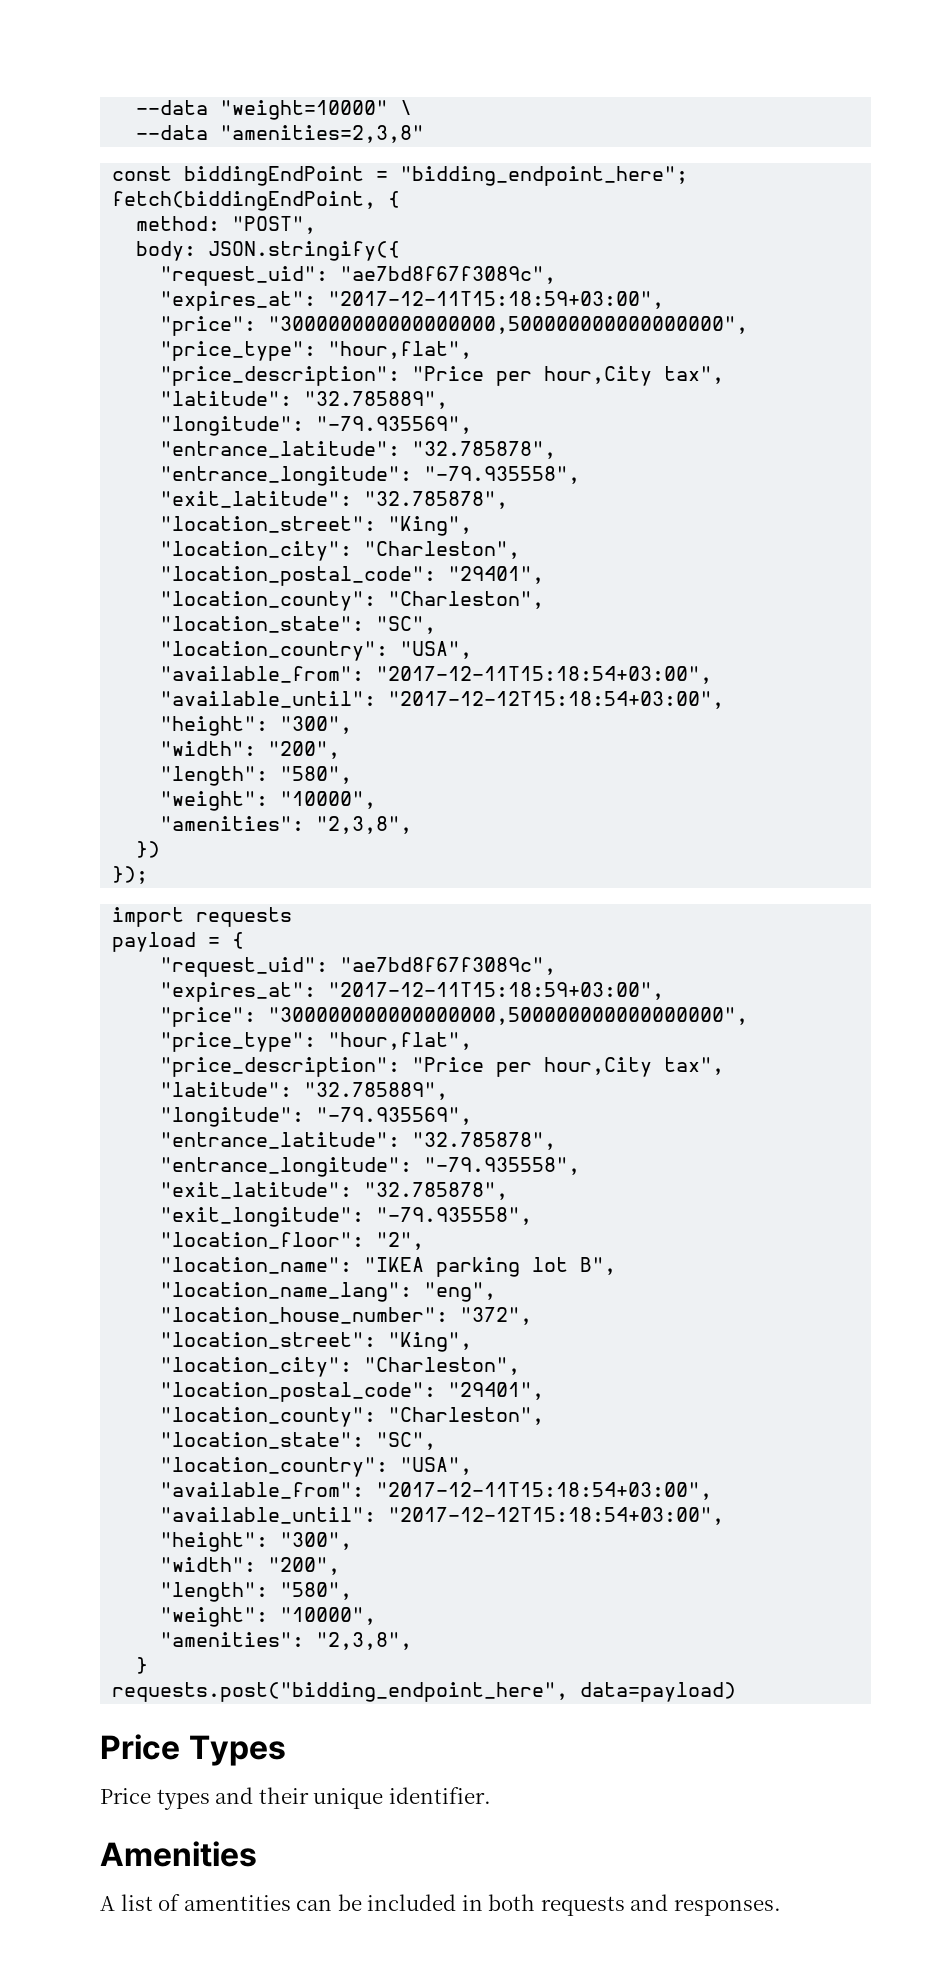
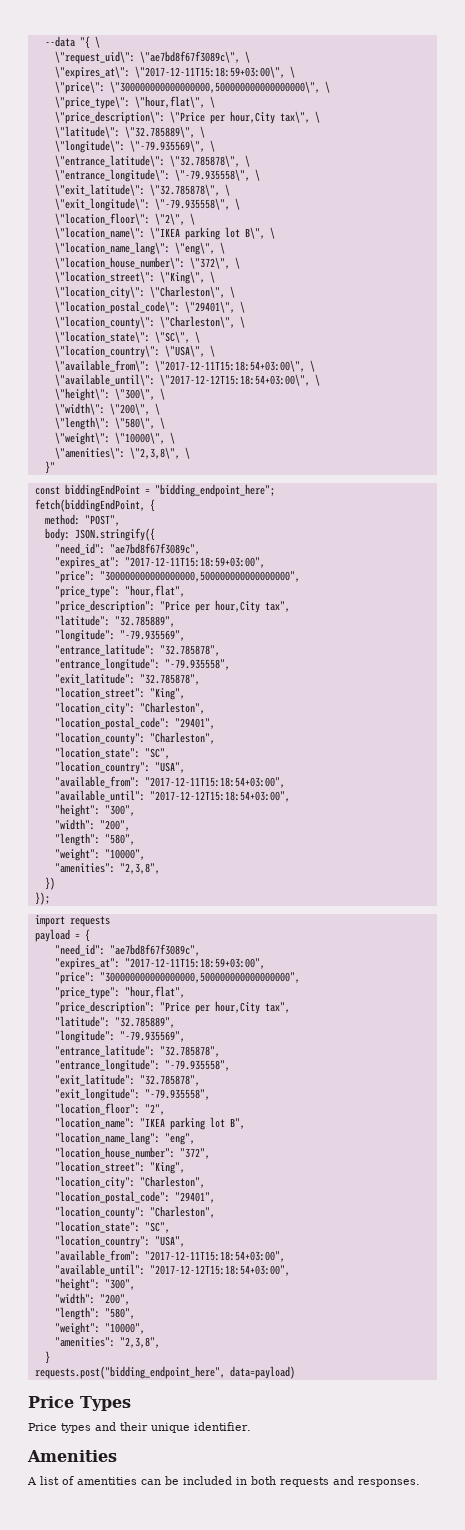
- --data "weight=10000" \
- --data "amenities=2,3,8"
+ --data "{ \
+ \"request_uid\": \"ae7bd8f67f3089c\", \
+ \"expires_at\": \"2017-12-11T15:18:59+03:00\", \
+ \"price\": \"300000000000000000,500000000000000000\", \
+ \"price_type\": \"hour,flat\", \
+ \"price_description\": \"Price per hour,City tax\", \
+ \"latitude\": \"32.785889\", \
+ \"longitude\": \"-79.935569\", \
+ \"entrance_latitude\": \"32.785878\", \
+ \"entrance_longitude\": \"-79.935558\", \
+ \"exit_latitude\": \"32.785878\", \
+ \"exit_longitude\": \"-79.935558\", \
+ \"location_floor\": \"2\", \
+ \"location_name\": \"IKEA parking lot B\", \
+ \"location_name_lang\": \"eng\", \
+ \"location_house_number\": \"372\", \
+ \"location_street\": \"King\", \
+ \"location_city\": \"Charleston\", \
+ \"location_postal_code\": \"29401\", \
+ \"location_county\": \"Charleston\", \
+ \"location_state\": \"SC\", \
+ \"location_country\": \"USA\", \
+ \"available_from\": \"2017-12-11T15:18:54+03:00\", \
+ \"available_until\": \"2017-12-12T15:18:54+03:00\", \
+ \"height\": \"300\", \
+ \"width\": \"200\", \
+ \"length\": \"580\", \
+ \"weight\": \"10000\", \
+ \"amenities\": \"2,3,8\", \
+ }"
  body: JSON.stringify({
- "request_uid": "ae7bd8f67f3089c",
+ "need_id": "ae7bd8f67f3089c",
  payload = {
- "request_uid": "ae7bd8f67f3089c",
+ "need_id": "ae7bd8f67f3089c",

